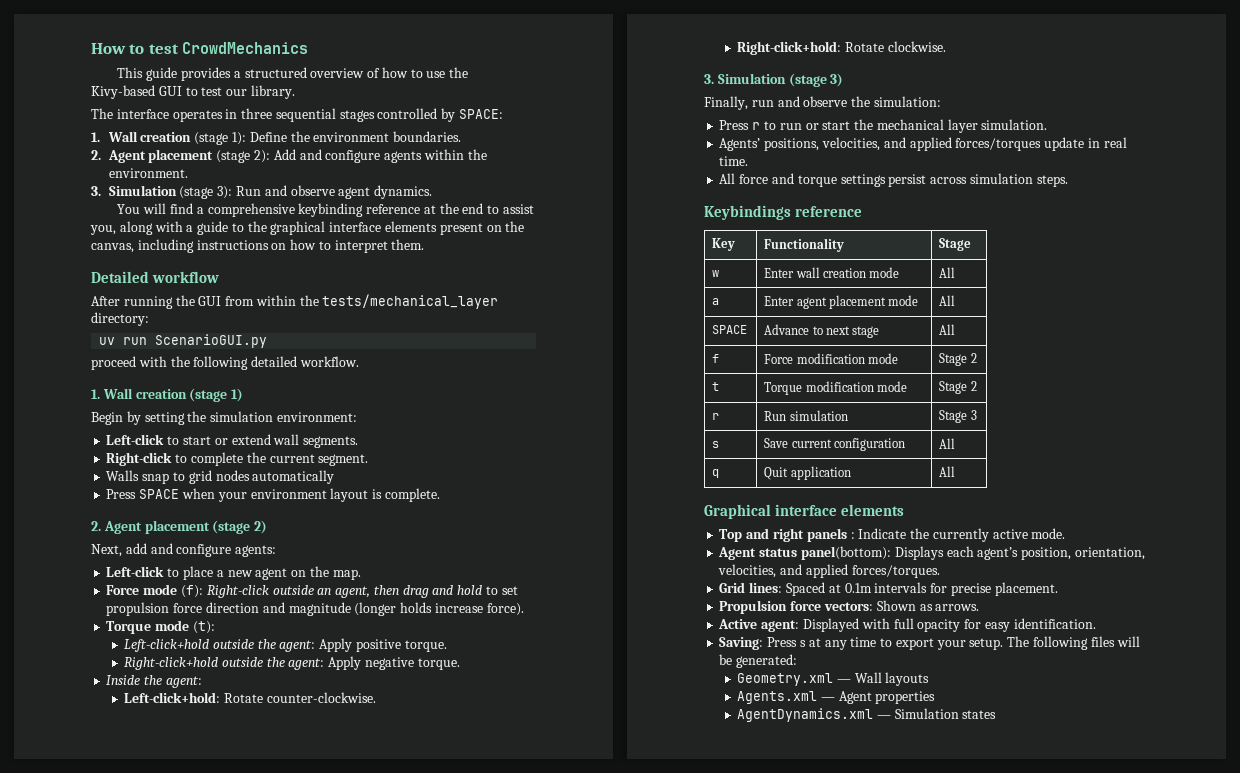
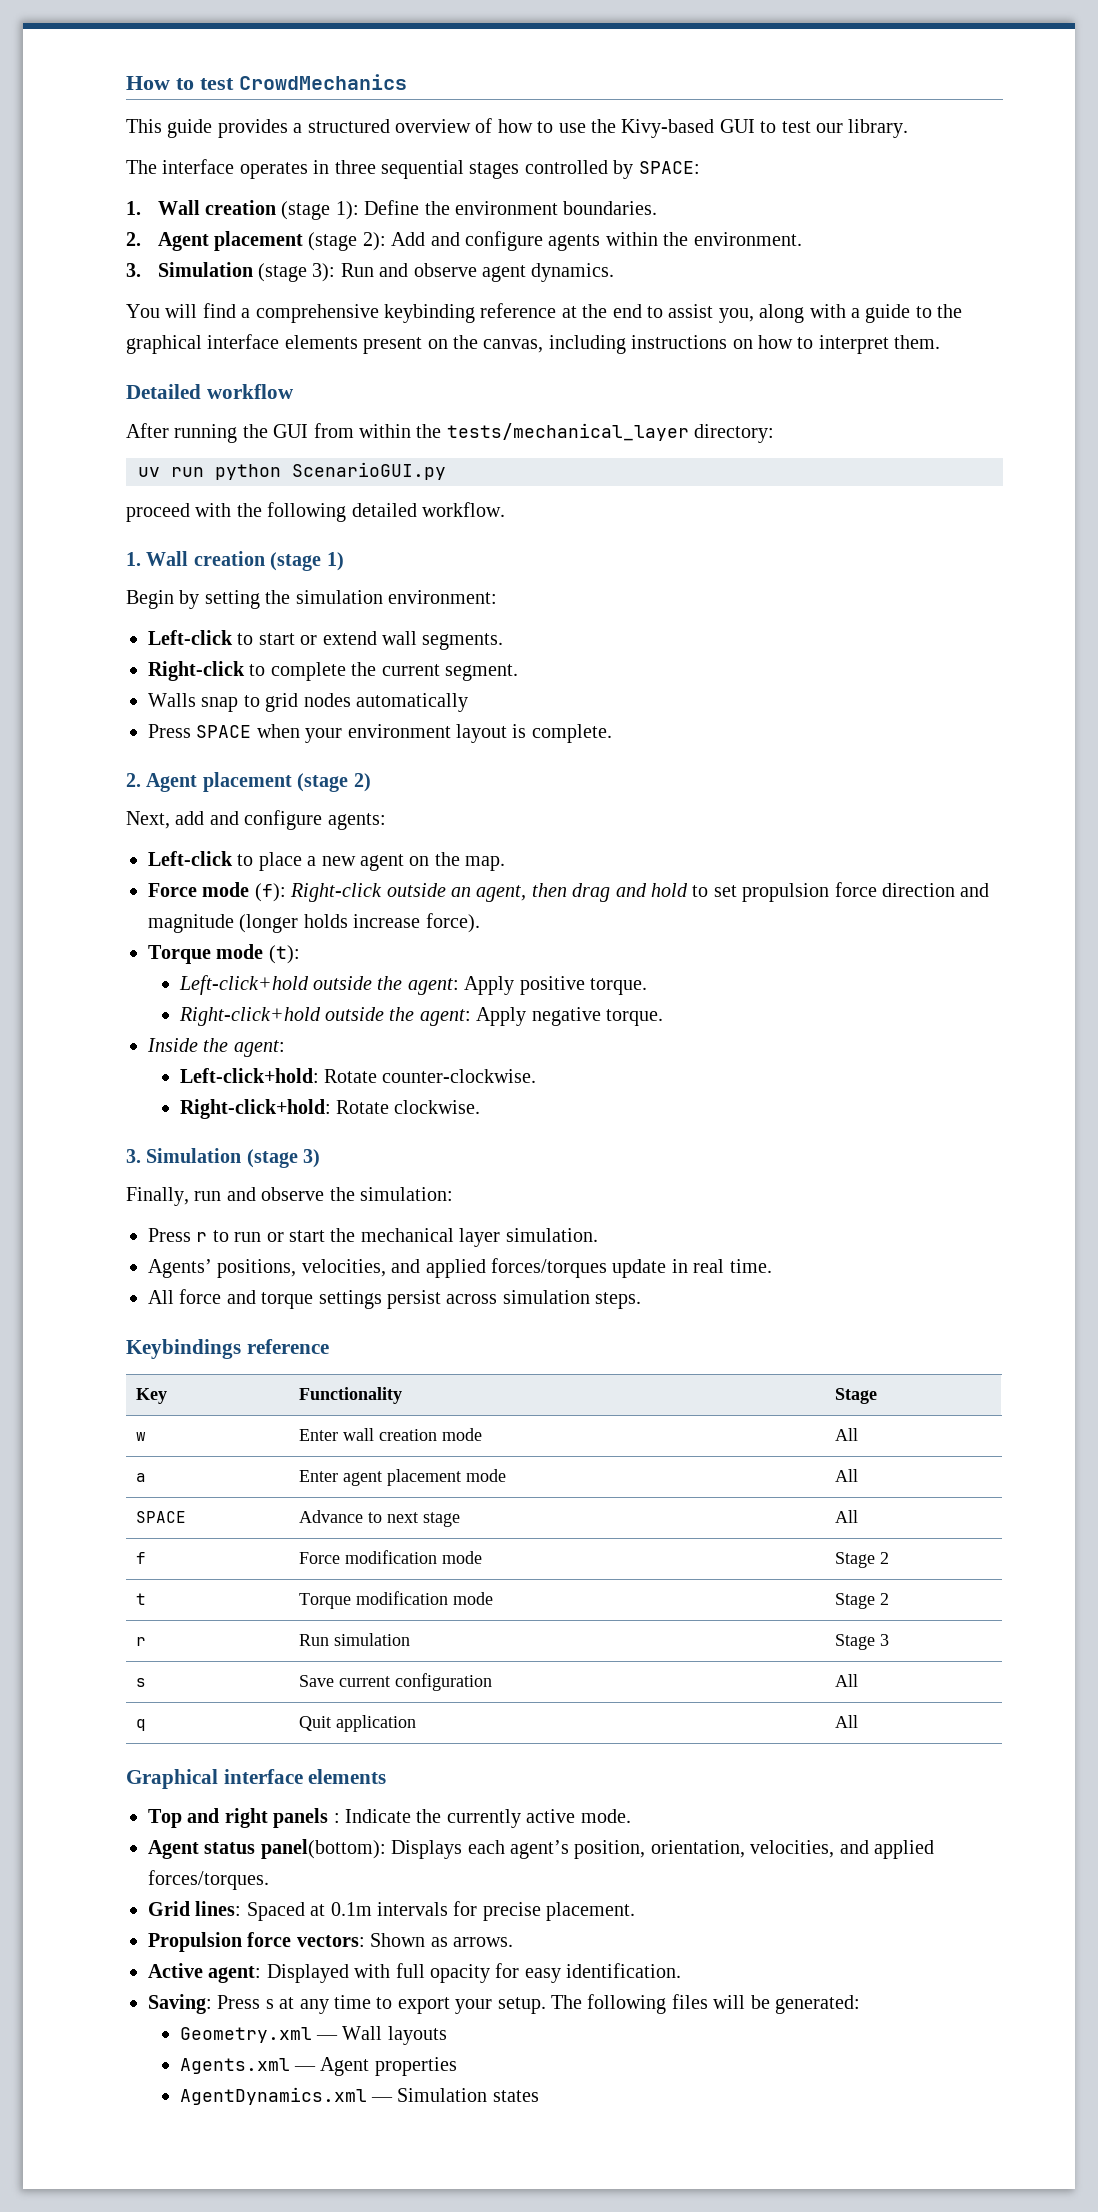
- uv run ScenarioGUI.py
+ uv run python ScenarioGUI.py

